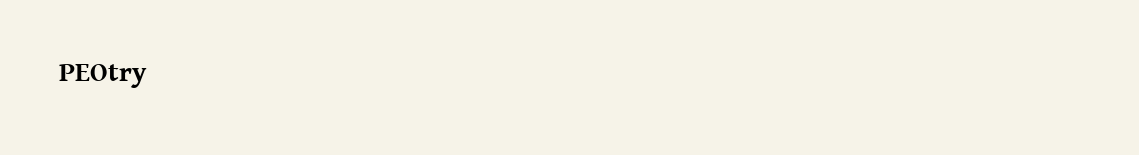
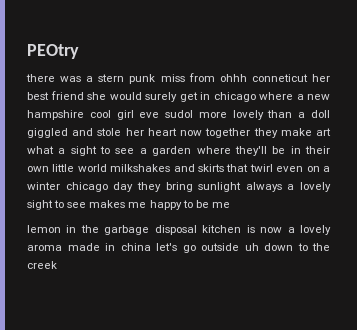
+ there was a stern punk miss from ohhh conneticut her best friend she would surely get in chicago where a new hampshire cool girl eve sudol more lovely than a doll giggled and stole her heart now together they make art what a sight to see a garden where they'll be in their own little world milkshakes and skirts that twirl even on a winter chicago day they bring sunlight always a lovely sight to see makes me happy to be me
+ lemon in the garbage disposal kitchen is now a lovely aroma made in china let's go outside uh down to the creek

